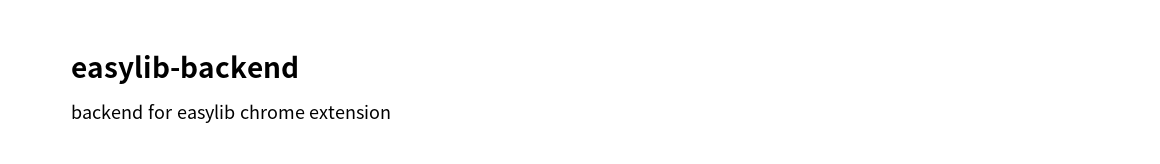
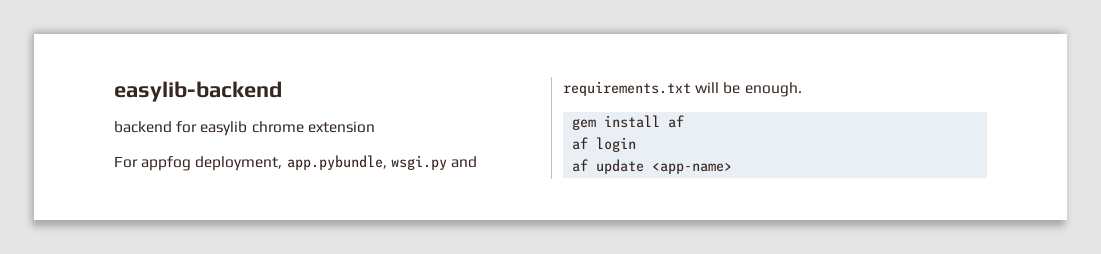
+ For appfog deployment, app.pybundle, wsgi.py and requirements.txt will be enough.
+ gem install af
+ af login
+ af update <app-name>

